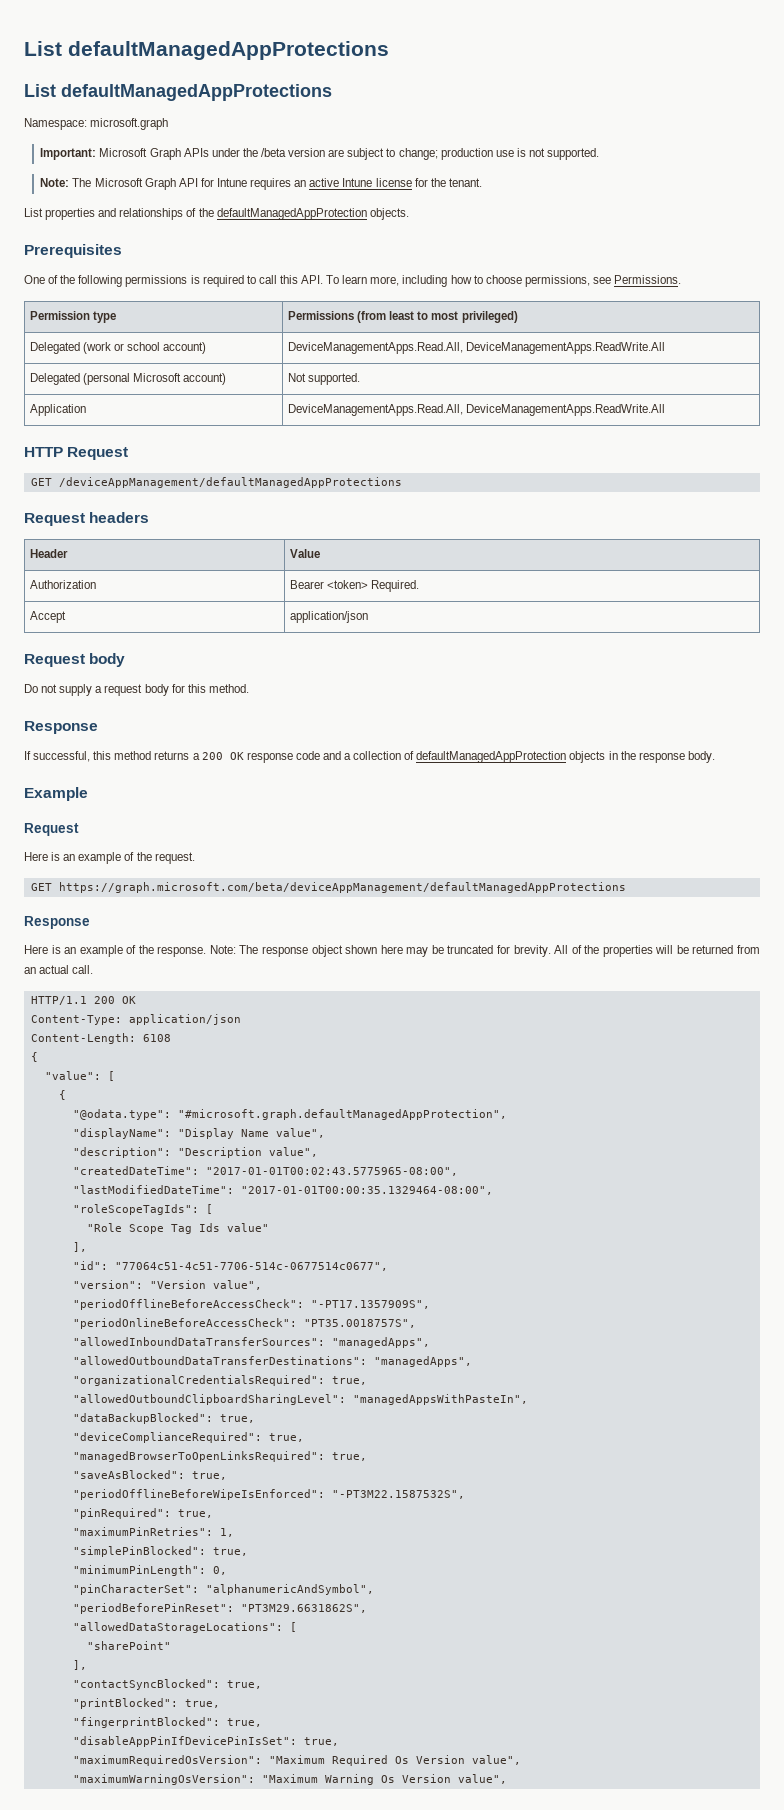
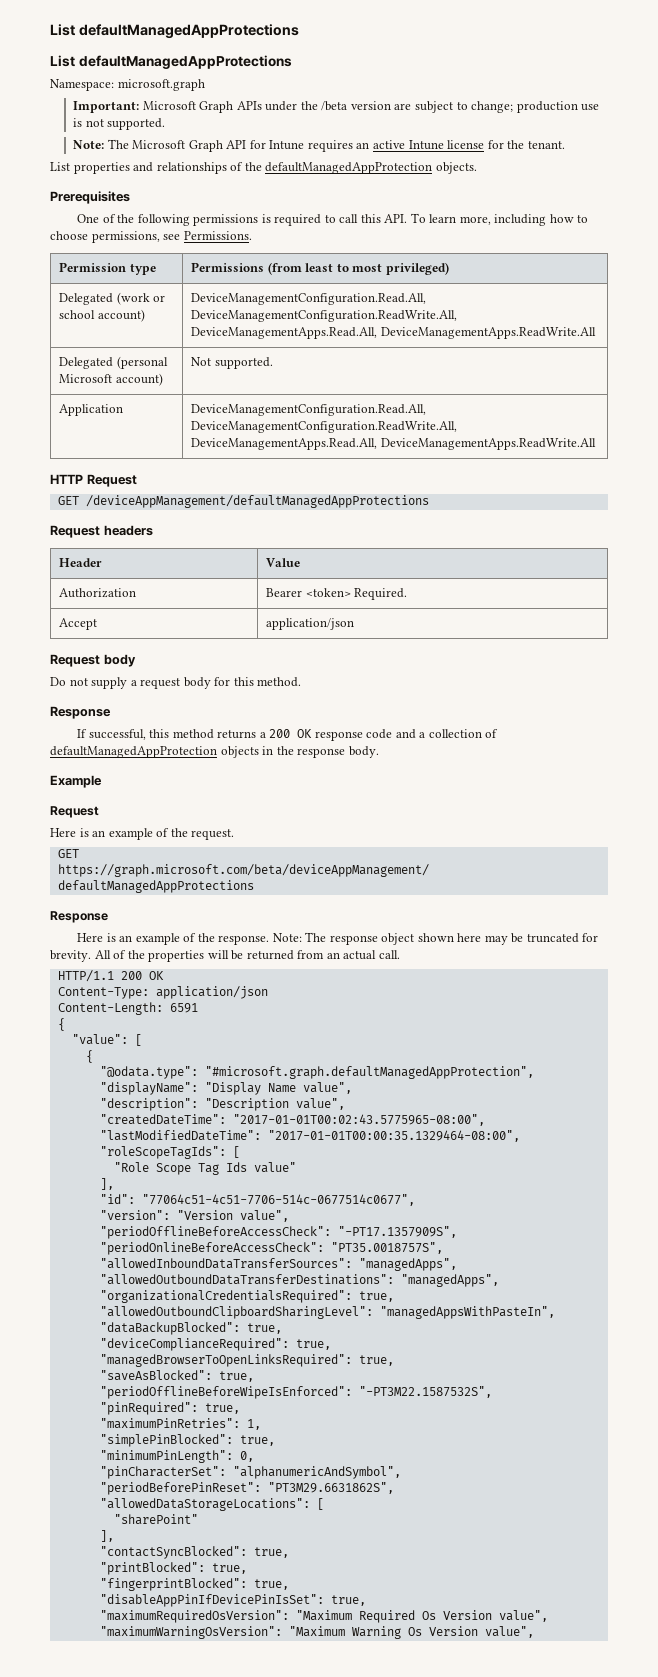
- Delegated (work or school account) | DeviceManagementApps.Read.All, DeviceManagementApps.ReadWrite.All
+ Delegated (work or school account) | DeviceManagementConfiguration.Read.All, DeviceManagementConfiguration.ReadWrite.All, DeviceManagementApps.Read.All, DeviceManagementApps.ReadWrite.All
- Application | DeviceManagementApps.Read.All, DeviceManagementApps.ReadWrite.All
+ Application | DeviceManagementConfiguration.Read.All, DeviceManagementConfiguration.ReadWrite.All, DeviceManagementApps.Read.All, DeviceManagementApps.ReadWrite.All
- Content-Length: 6108
+ Content-Length: 6591

